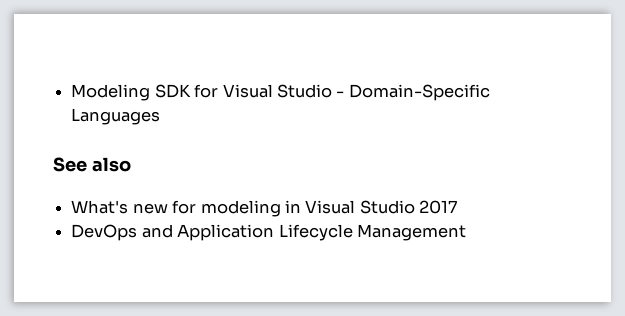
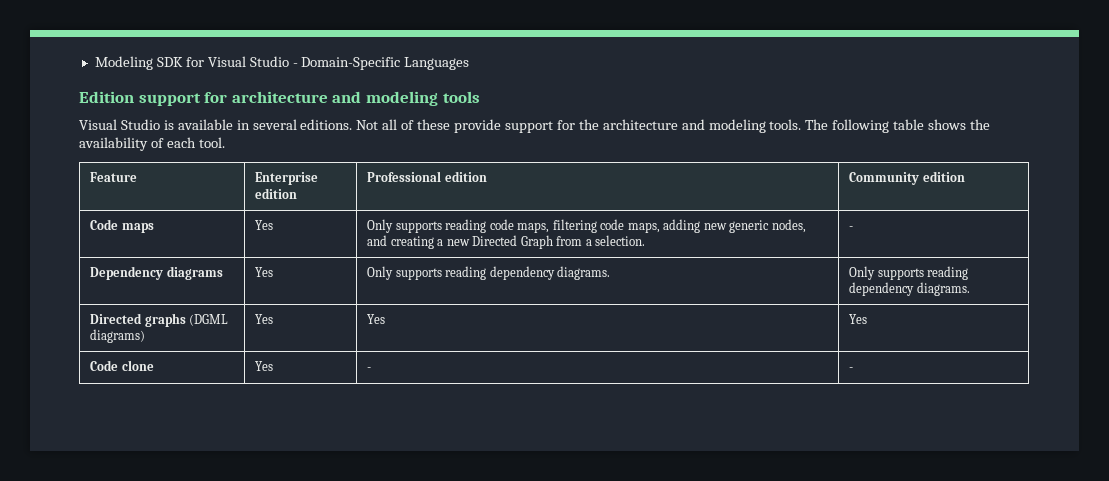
- See also
- What's new for modeling in Visual Studio 2017
- DevOps and Application Lifecycle Management
+ Edition support for architecture and modeling tools
+ Visual Studio is available in several editions. Not all of these provide support for the architecture and modeling tools. The following table shows the availability of each tool.
+ Feature | Enterprise edition | Professional edition | Community edition
+ Code maps | Yes | Only supports reading code maps, filtering code maps, adding new generic nodes, and creating a new Directed Graph from a selection. | -
+ Dependency diagrams | Yes | Only supports reading dependency diagrams. | Only supports reading dependency diagrams.
+ Directed graphs (DGML diagrams) | Yes | Yes | Yes
+ Code clone | Yes | - | -

